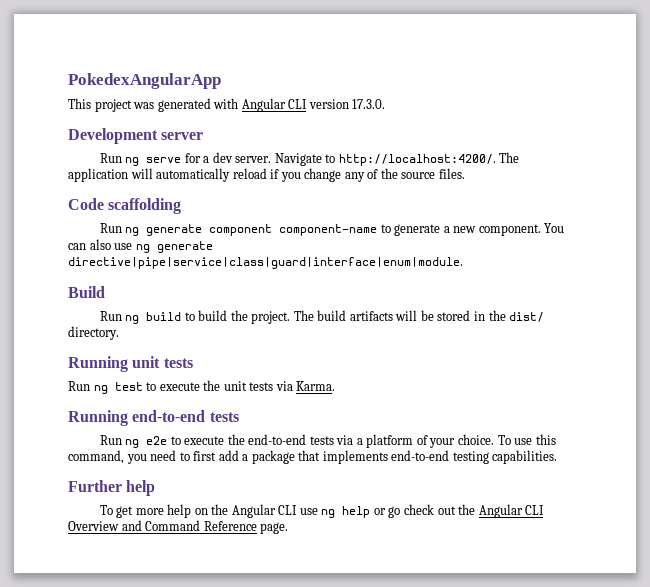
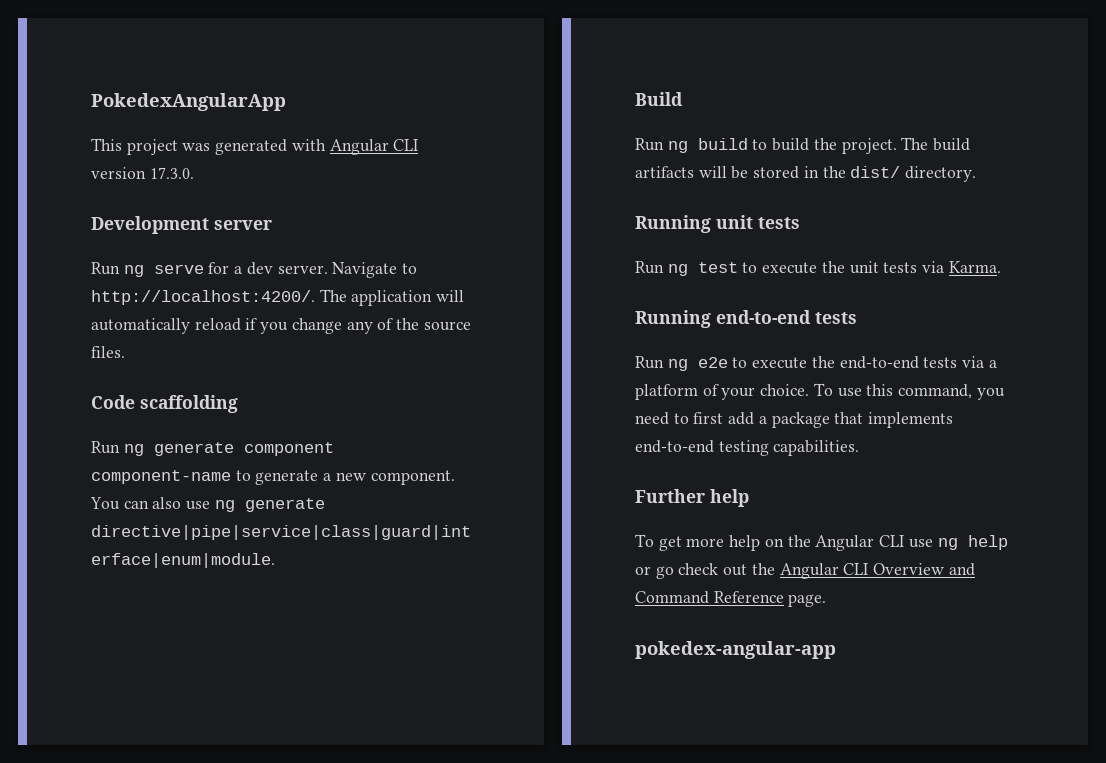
+ pokedex-angular-app

